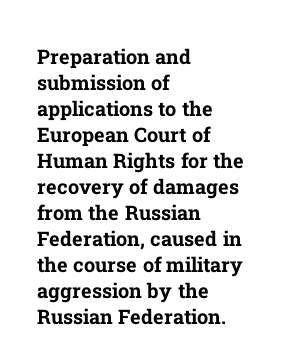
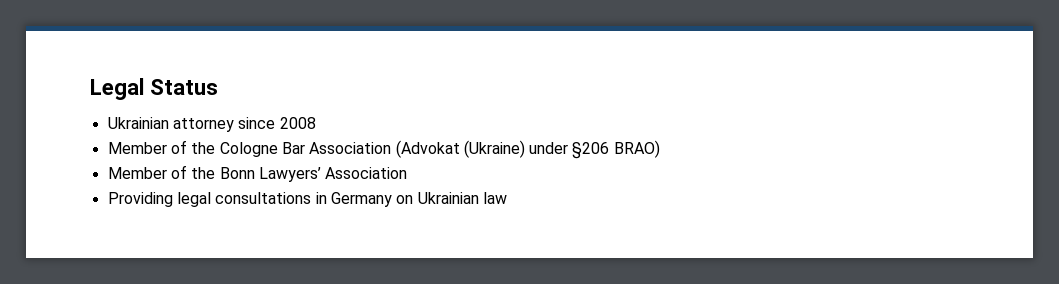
- Preparation and submission of applications to the European Court of Human Rights for the recovery of damages from the Russian Federation, caused in the course of military aggression by the Russian Federation.
+ Legal Status
+ Ukrainian attorney since 2008
+ Member of the Cologne Bar Association (Advokat (Ukraine) under §206 BRAO)
+ Member of the Bonn Lawyers’ Association
+ Providing legal consultations in Germany on Ukrainian law

